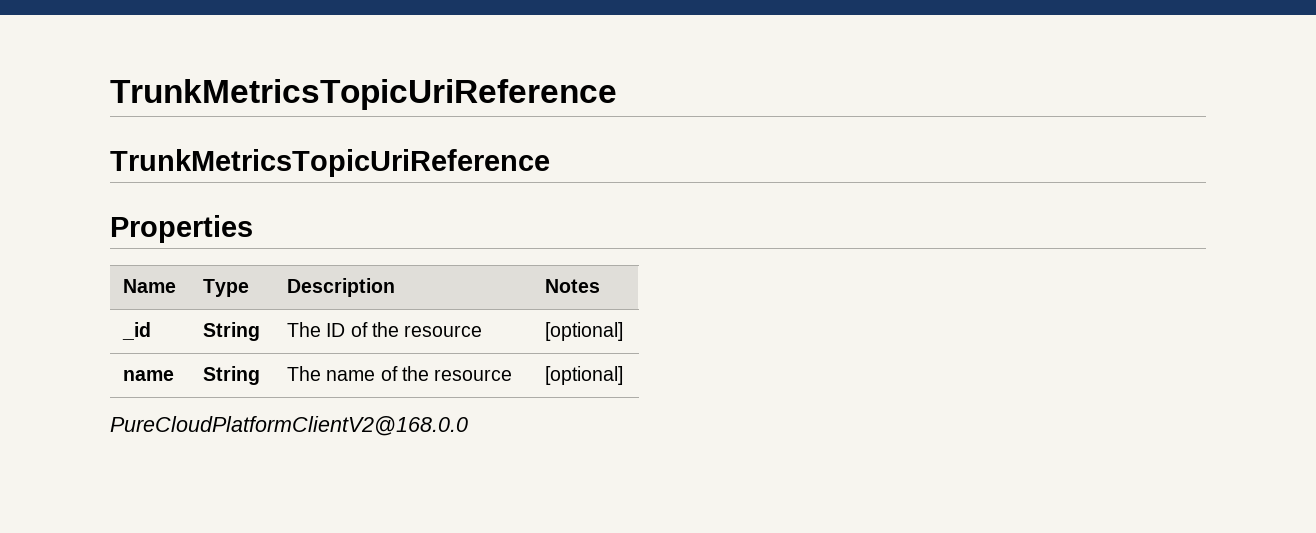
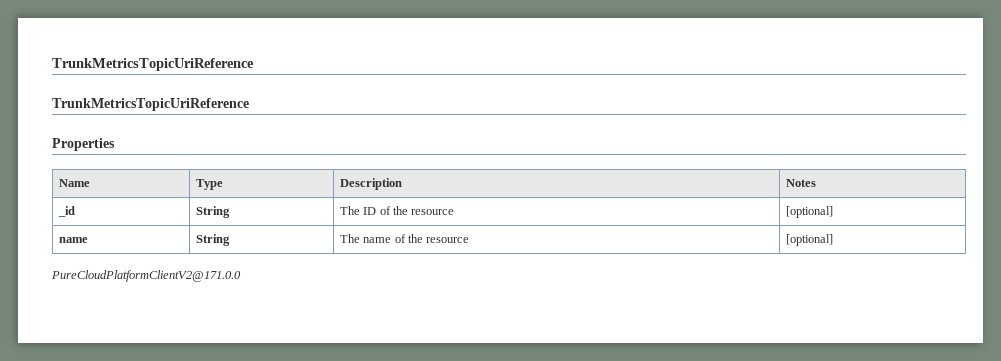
- PureCloudPlatformClientV2@168.0.0
+ PureCloudPlatformClientV2@171.0.0

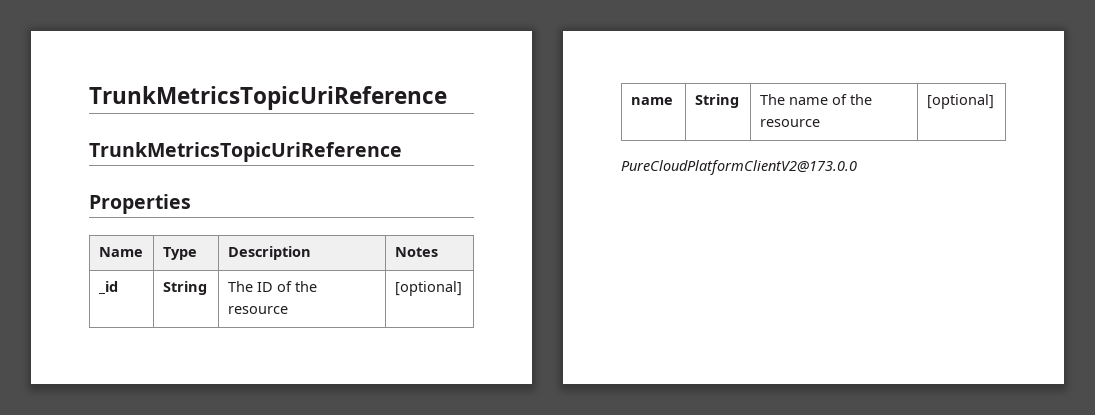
- PureCloudPlatformClientV2@171.0.0
+ PureCloudPlatformClientV2@173.0.0

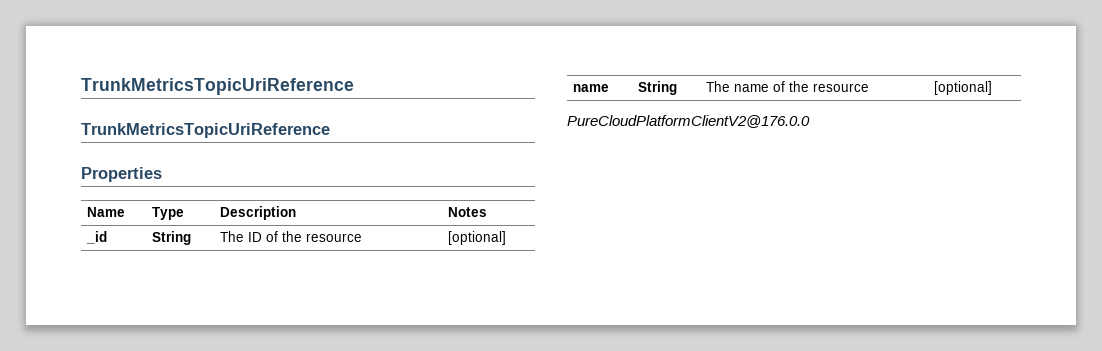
- PureCloudPlatformClientV2@173.0.0
+ PureCloudPlatformClientV2@176.0.0

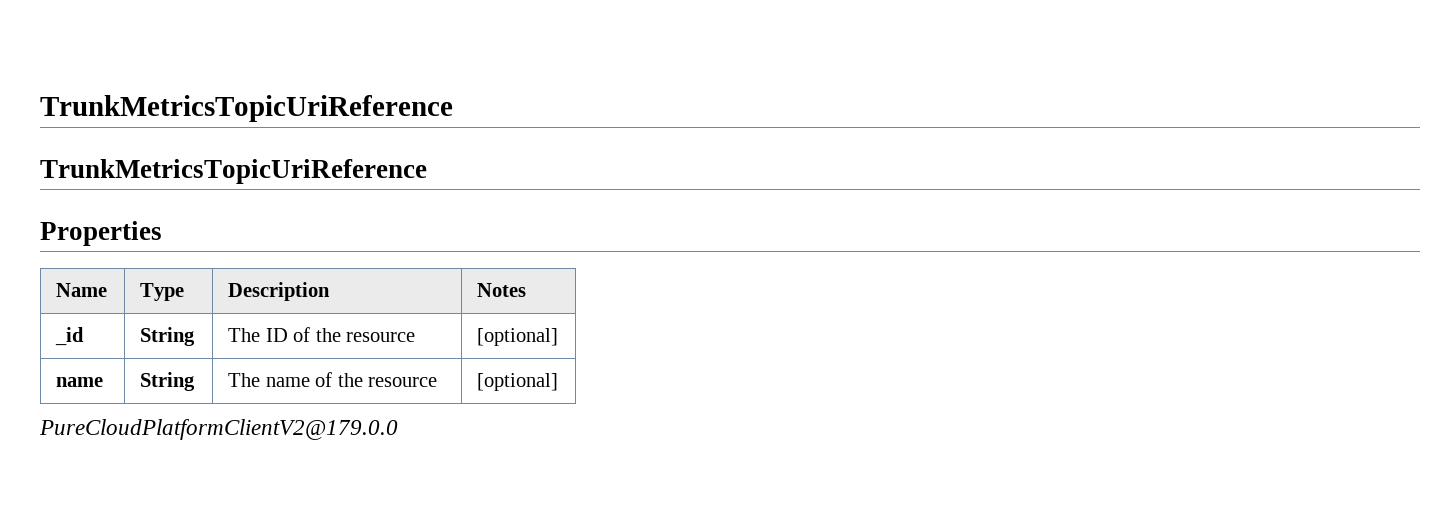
- PureCloudPlatformClientV2@176.0.0
+ PureCloudPlatformClientV2@179.0.0

